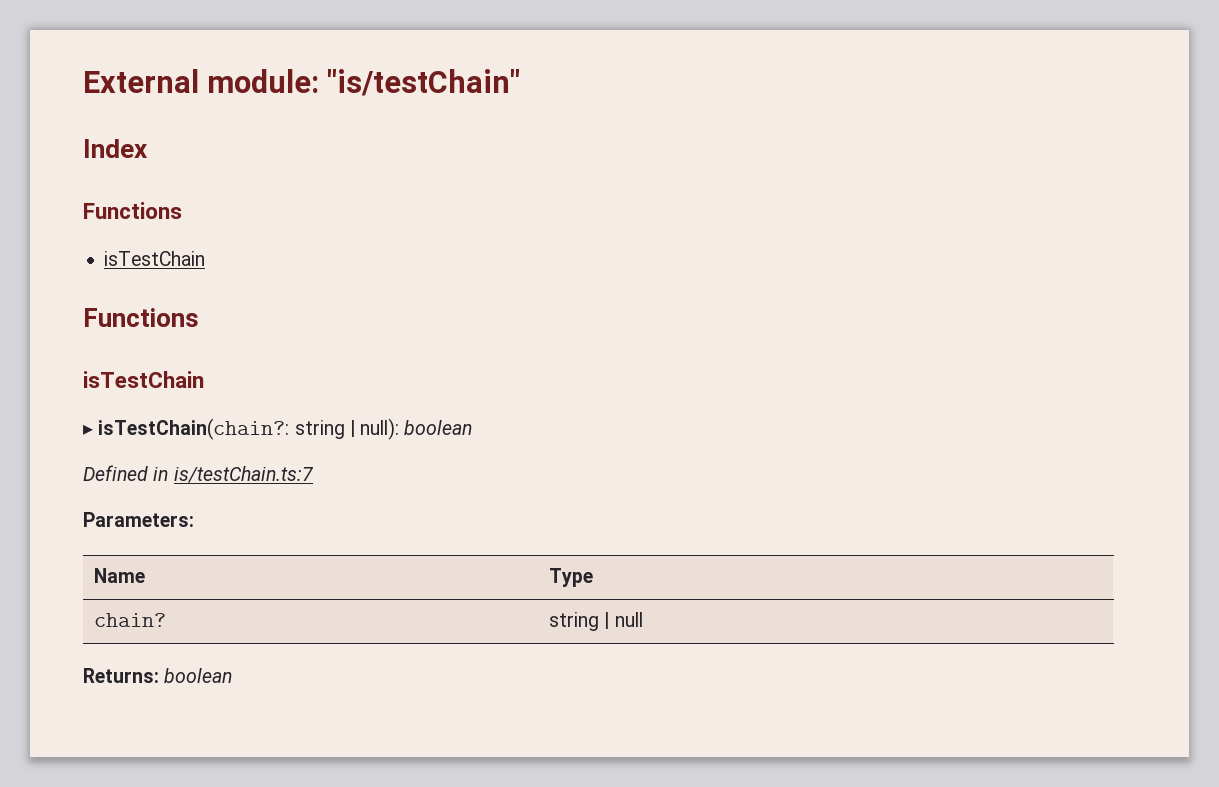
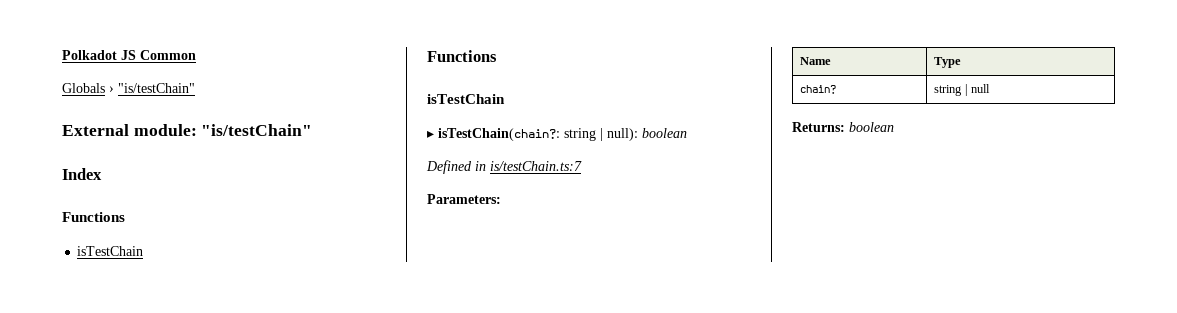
+ Polkadot JS Common
+ Globals › "is/testChain"

